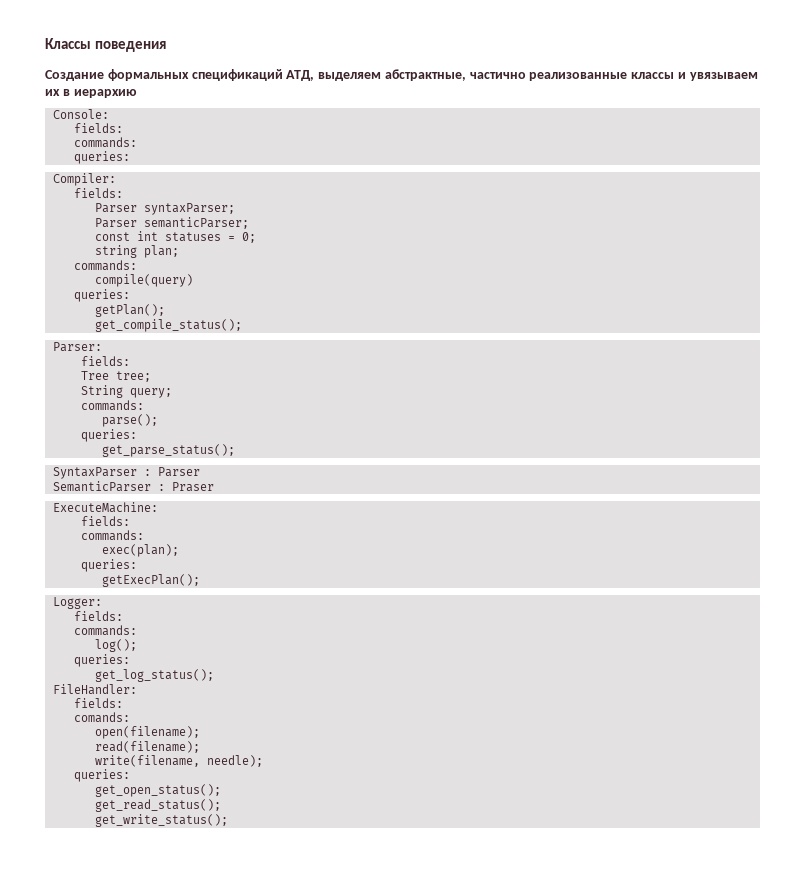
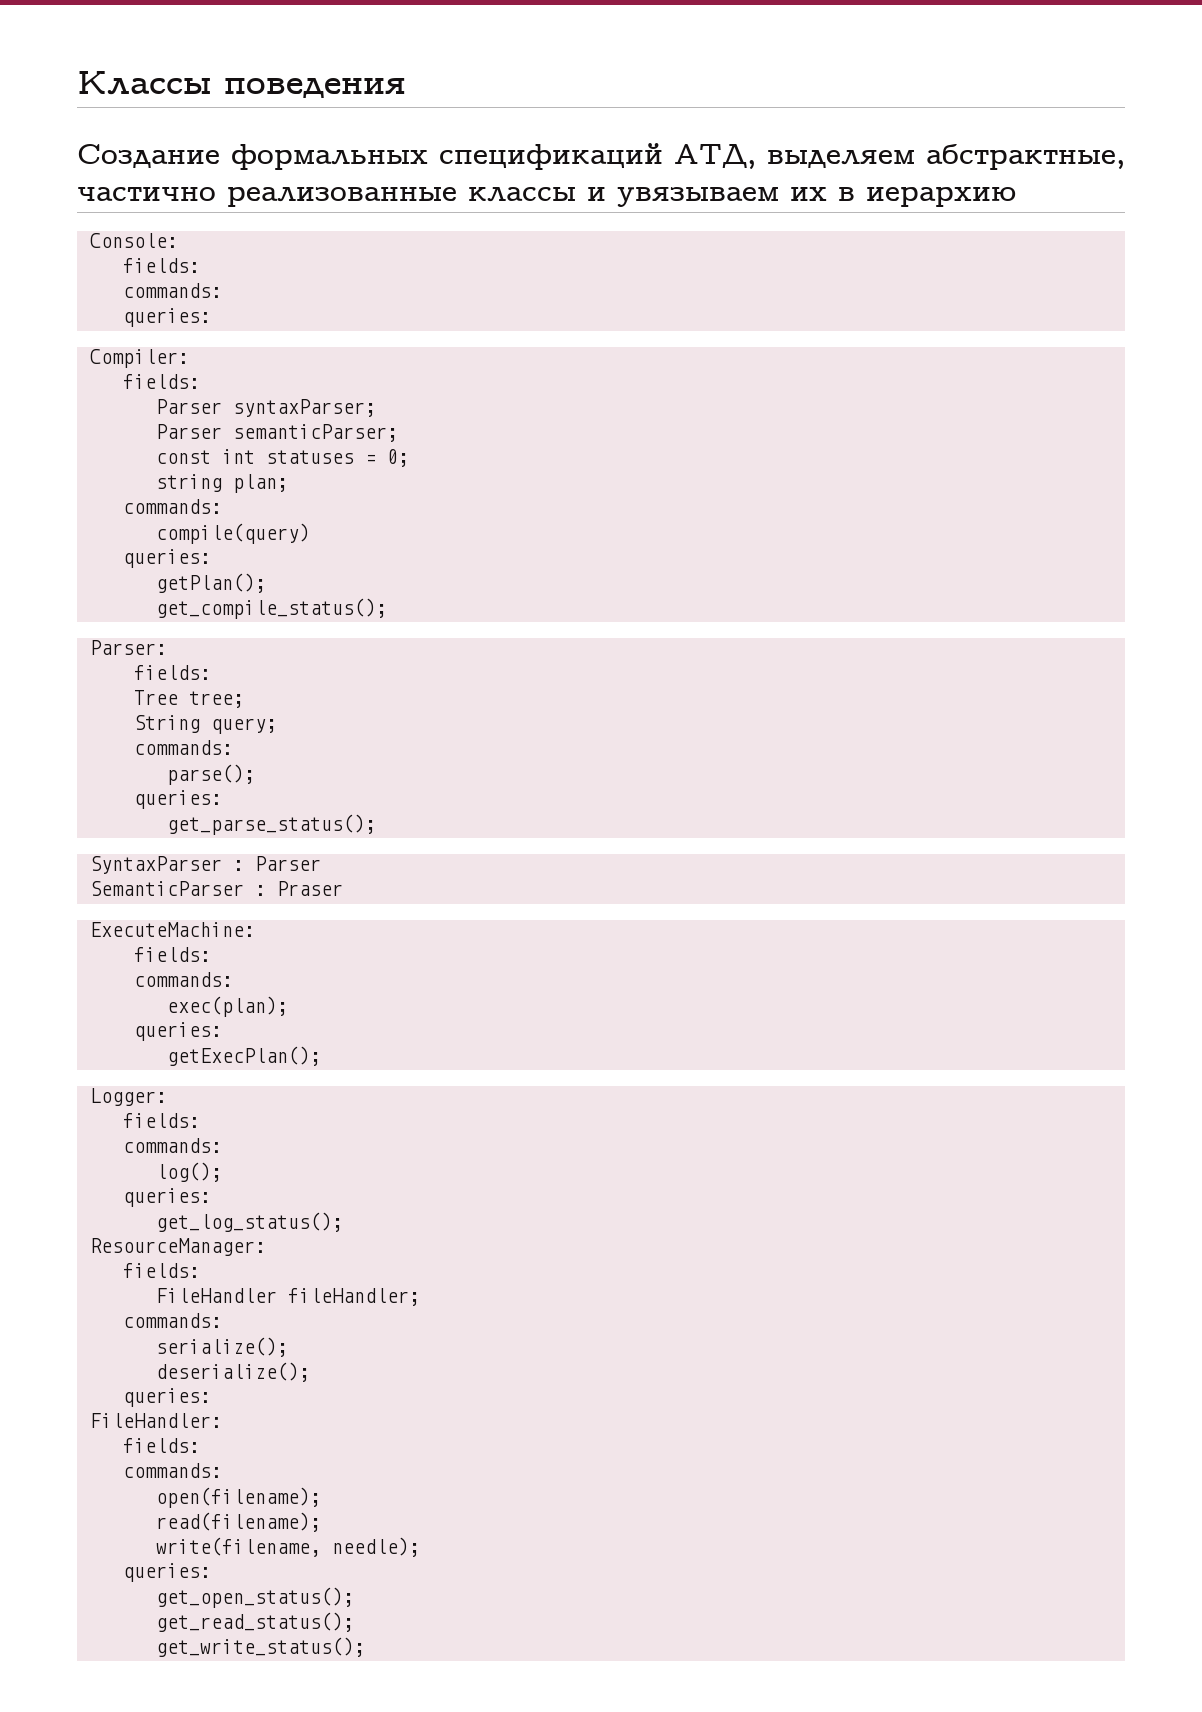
+ ResourceManager:
+ fields:
+ FileHandler fileHandler;
+ commands:
+ serialize();
+ deserialize();
+ queries:
  FileHandler:
  fields:
- comands:
+ commands:

